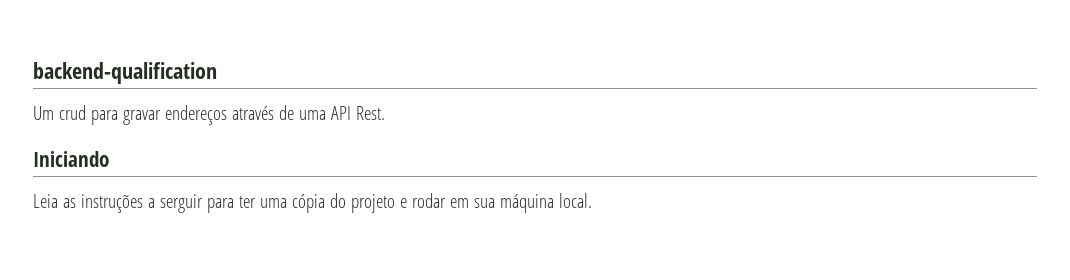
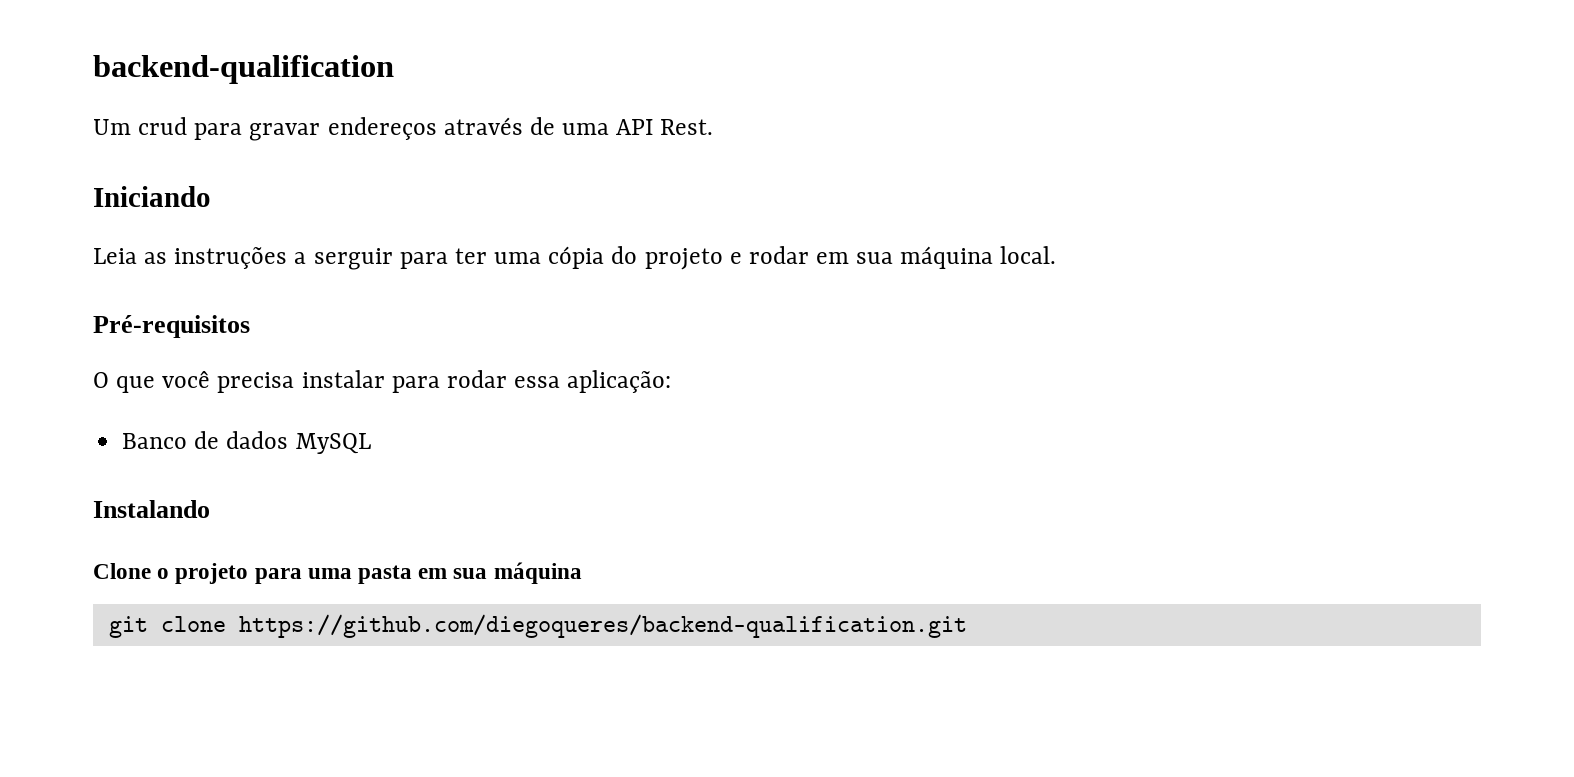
+ Pré-requisitos
+ O que você precisa instalar para rodar essa aplicação:
+ Banco de dados MySQL
+ Instalando
+ Clone o projeto para uma pasta em sua máquina
+ git clone https://github.com/diegoqueres/backend-qualification.git

